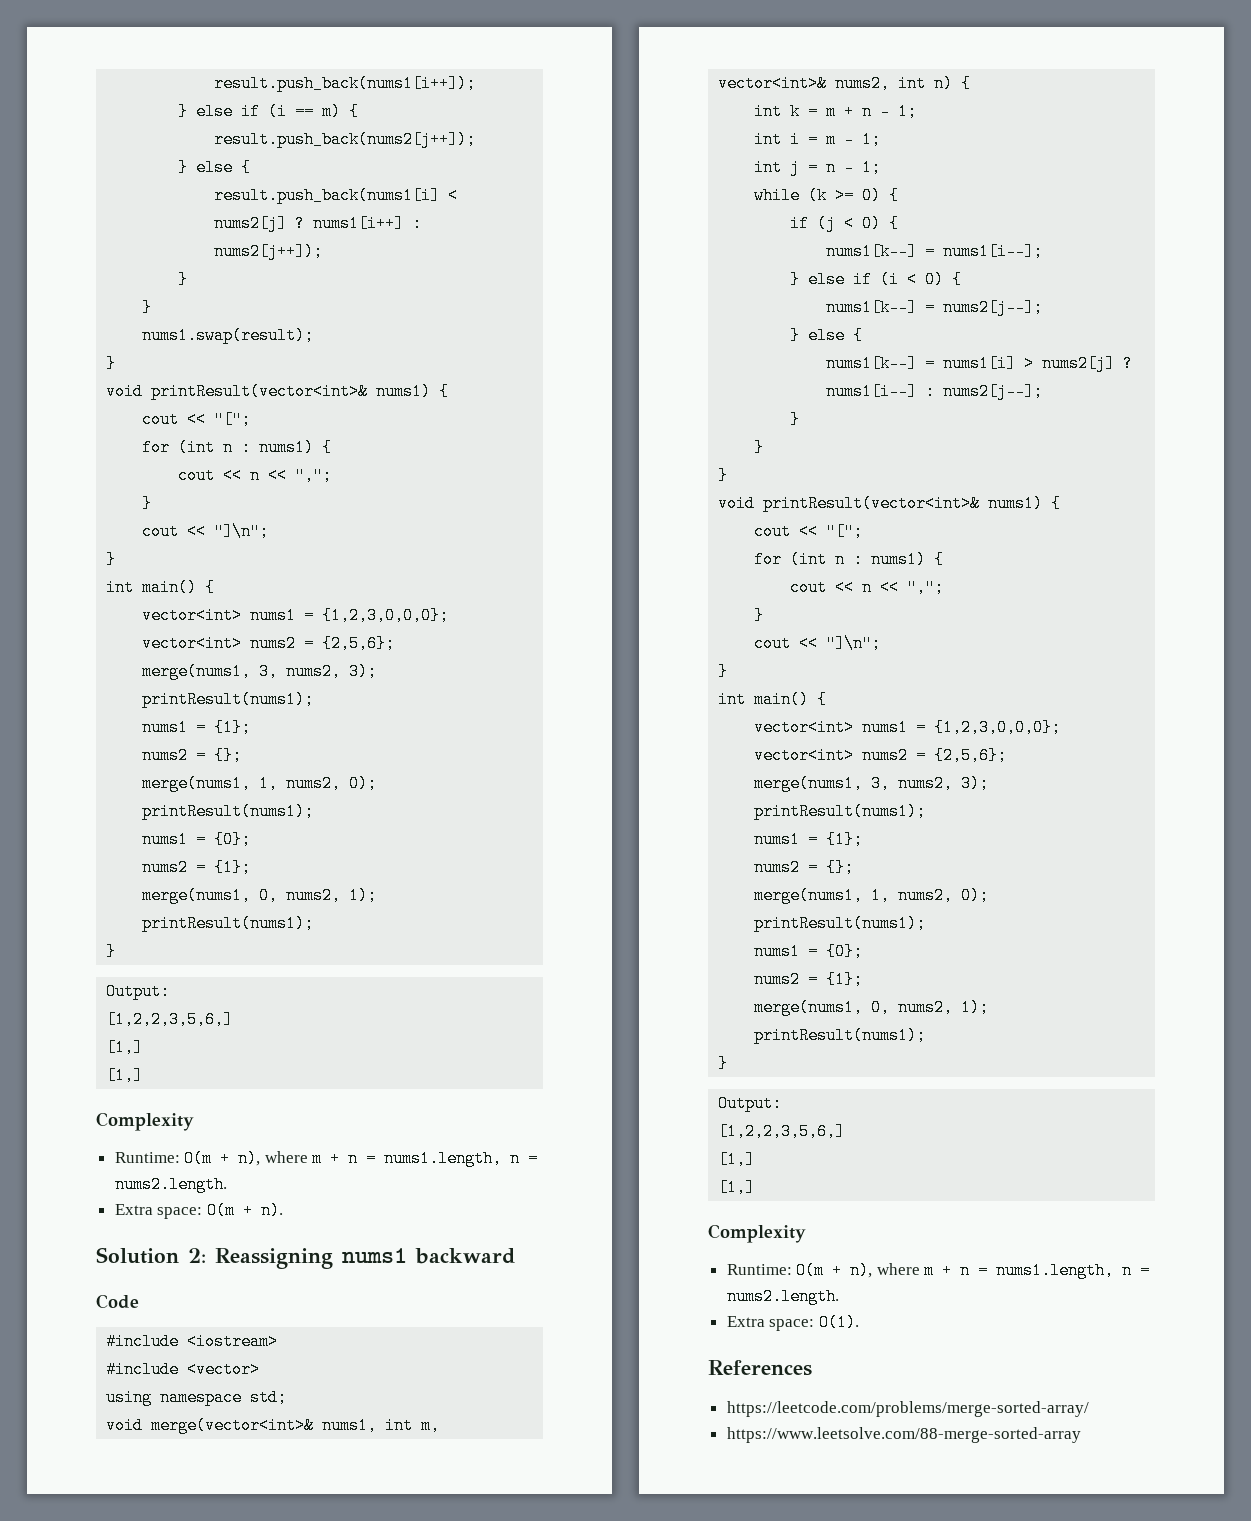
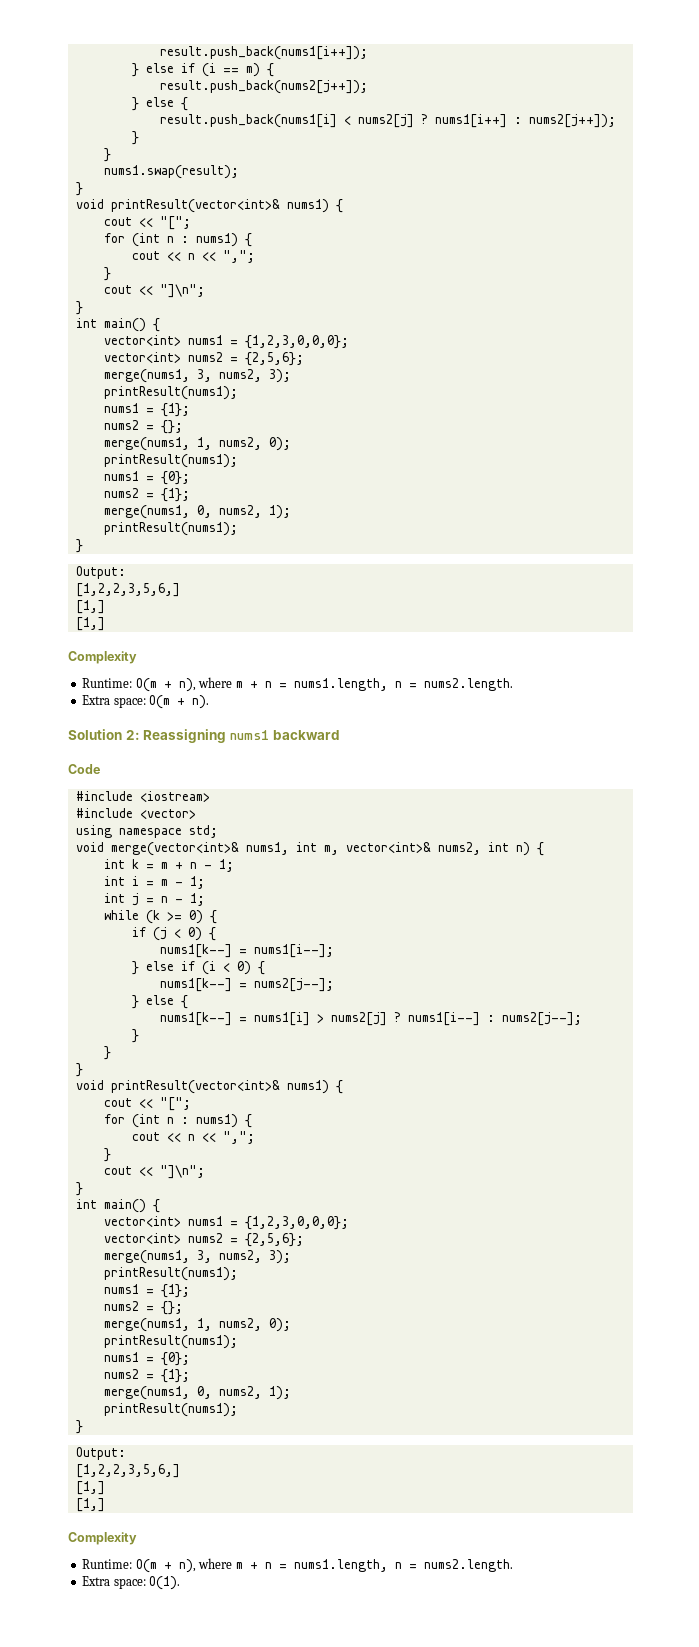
- References
- https://leetcode.com/problems/merge-sorted-array/
- https://www.leetsolve.com/88-merge-sorted-array

